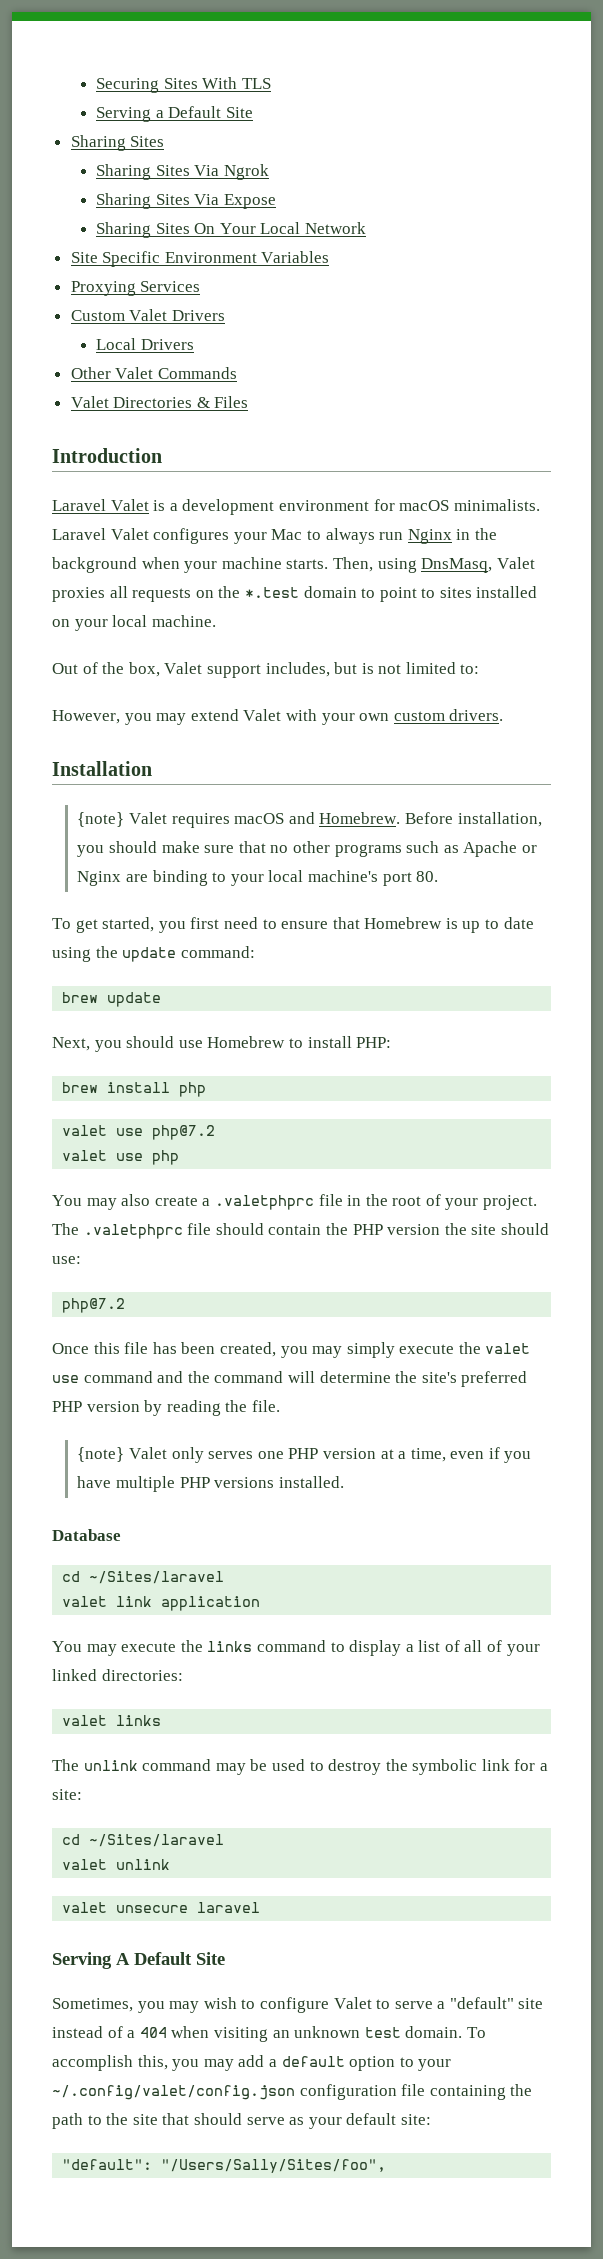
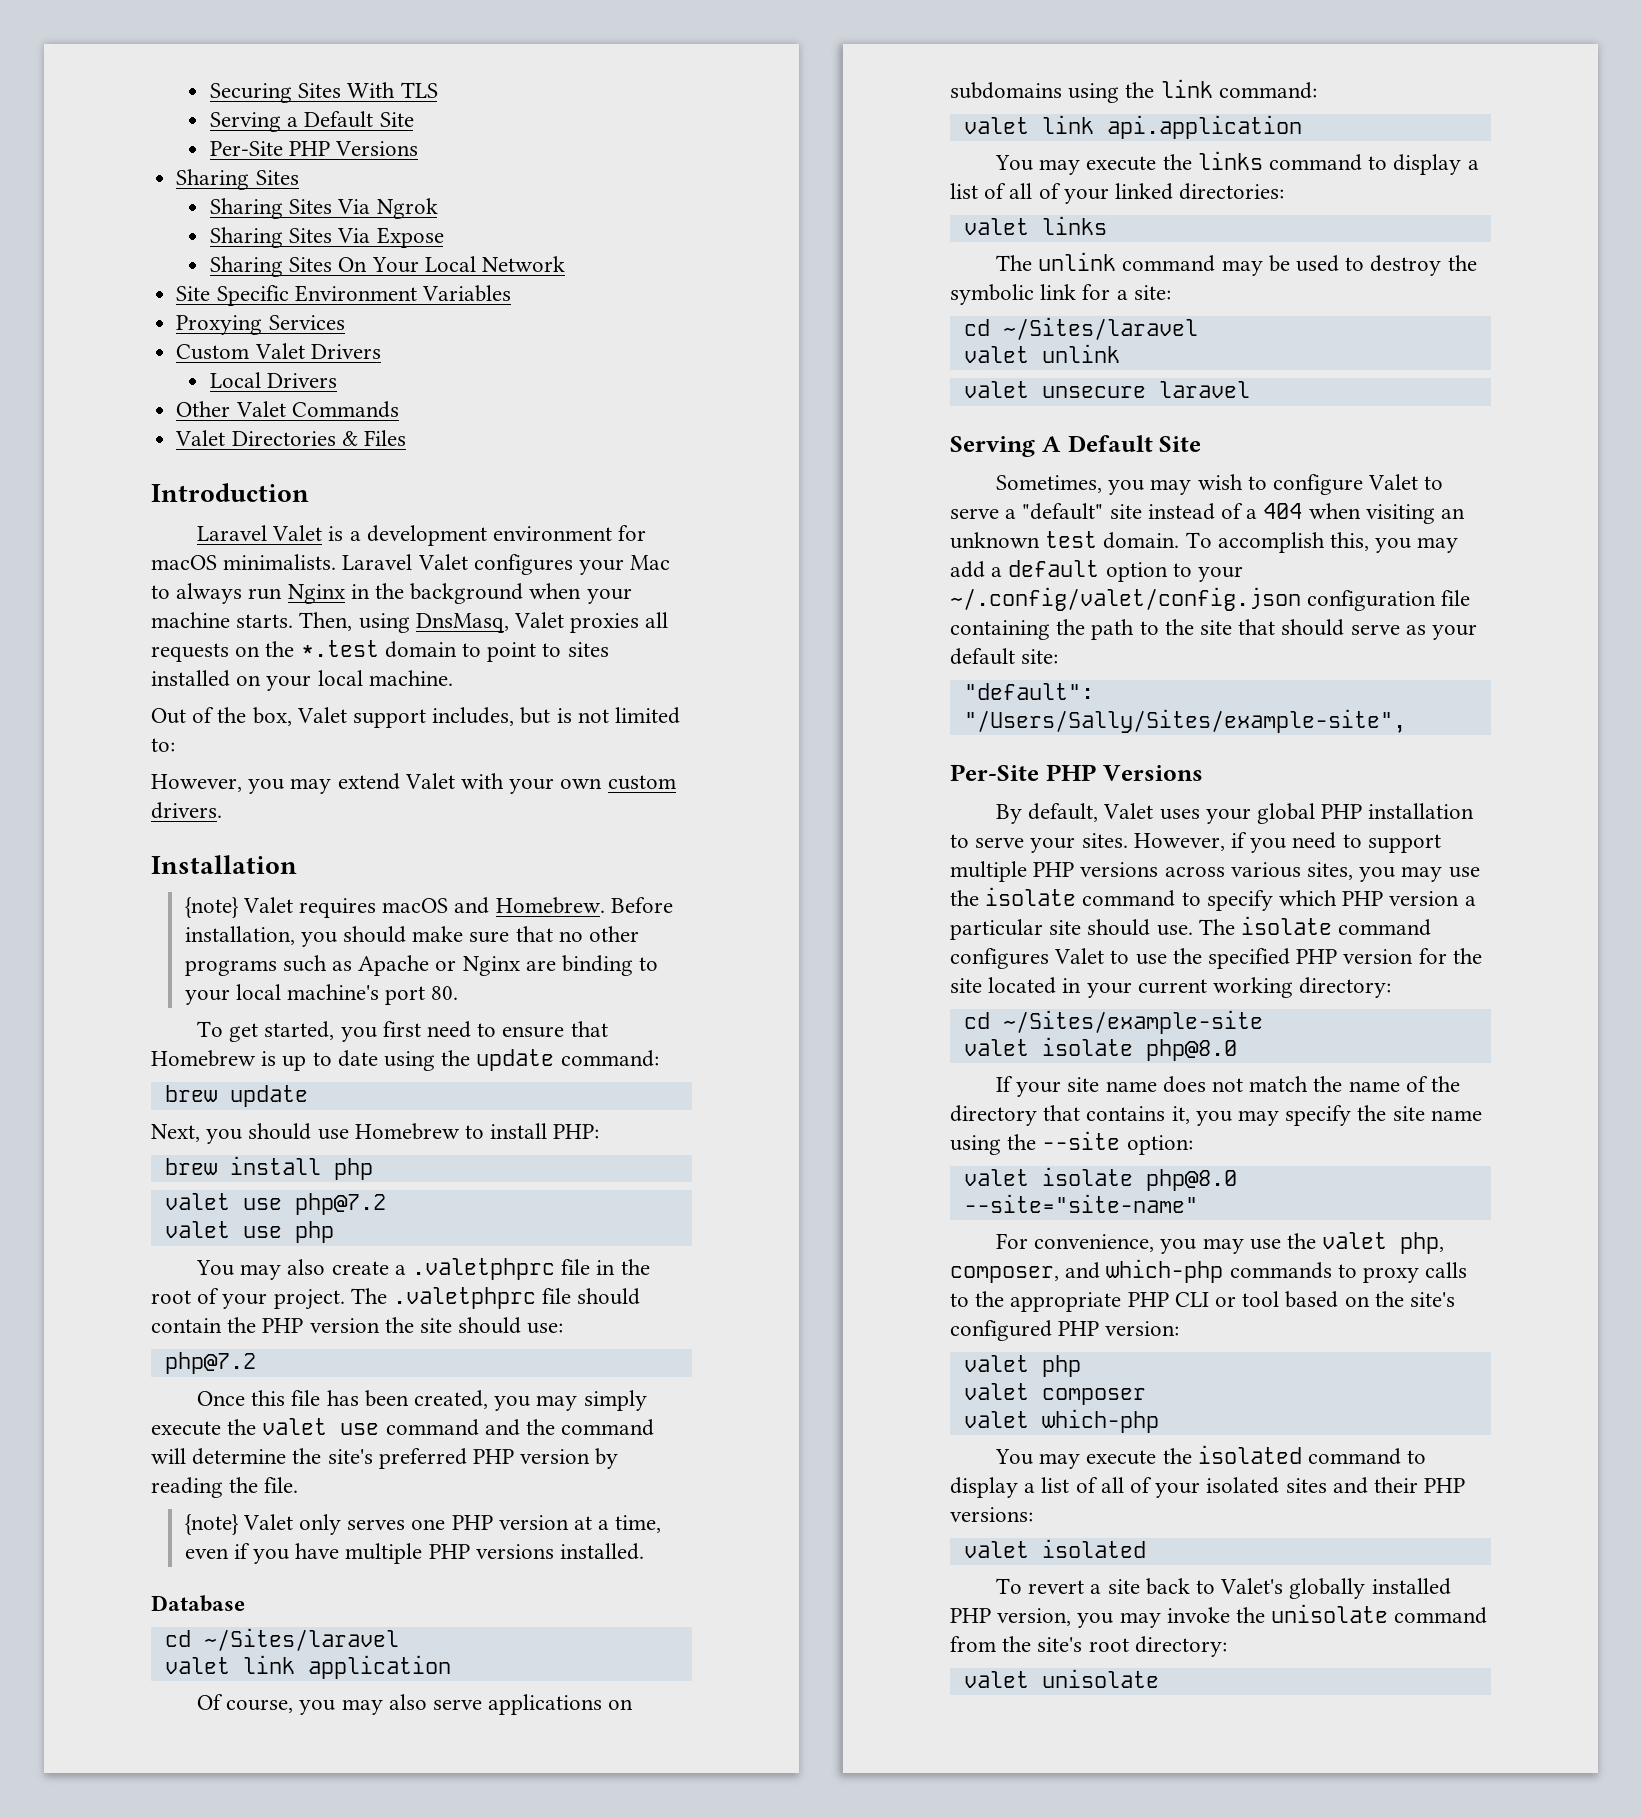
  Serving a Default Site
+ Per-Site PHP Versions
+ Of course, you may also serve applications on subdomains using the link command:
+ valet link api.application
- "default": "/Users/Sally/Sites/foo",
+ "default": "/Users/Sally/Sites/example-site",
+ Per-Site PHP Versions
+ By default, Valet uses your global PHP installation to serve your sites. However, if you need to support multiple PHP versions across various sites, you may use the isolate command to specify which PHP version a particular site should use. The isolate command configures Valet to use the specified PHP version for the site located in your current working directory:
+ cd ~/Sites/example-site
+ valet isolate php@8.0
+ If your site name does not match the name of the directory that contains it, you may specify the site name using the --site option:
+ valet isolate php@8.0 --site="site-name"
+ For convenience, you may use the valet php, composer, and which-php commands to proxy calls to the appropriate PHP CLI or tool based on the site's configured PHP version:
+ valet php
+ valet composer
+ valet which-php
+ You may execute the isolated command to display a list of all of your isolated sites and their PHP versions:
+ valet isolated
+ To revert a site back to Valet's globally installed PHP version, you may invoke the unisolate command from the site's root directory:
+ valet unisolate

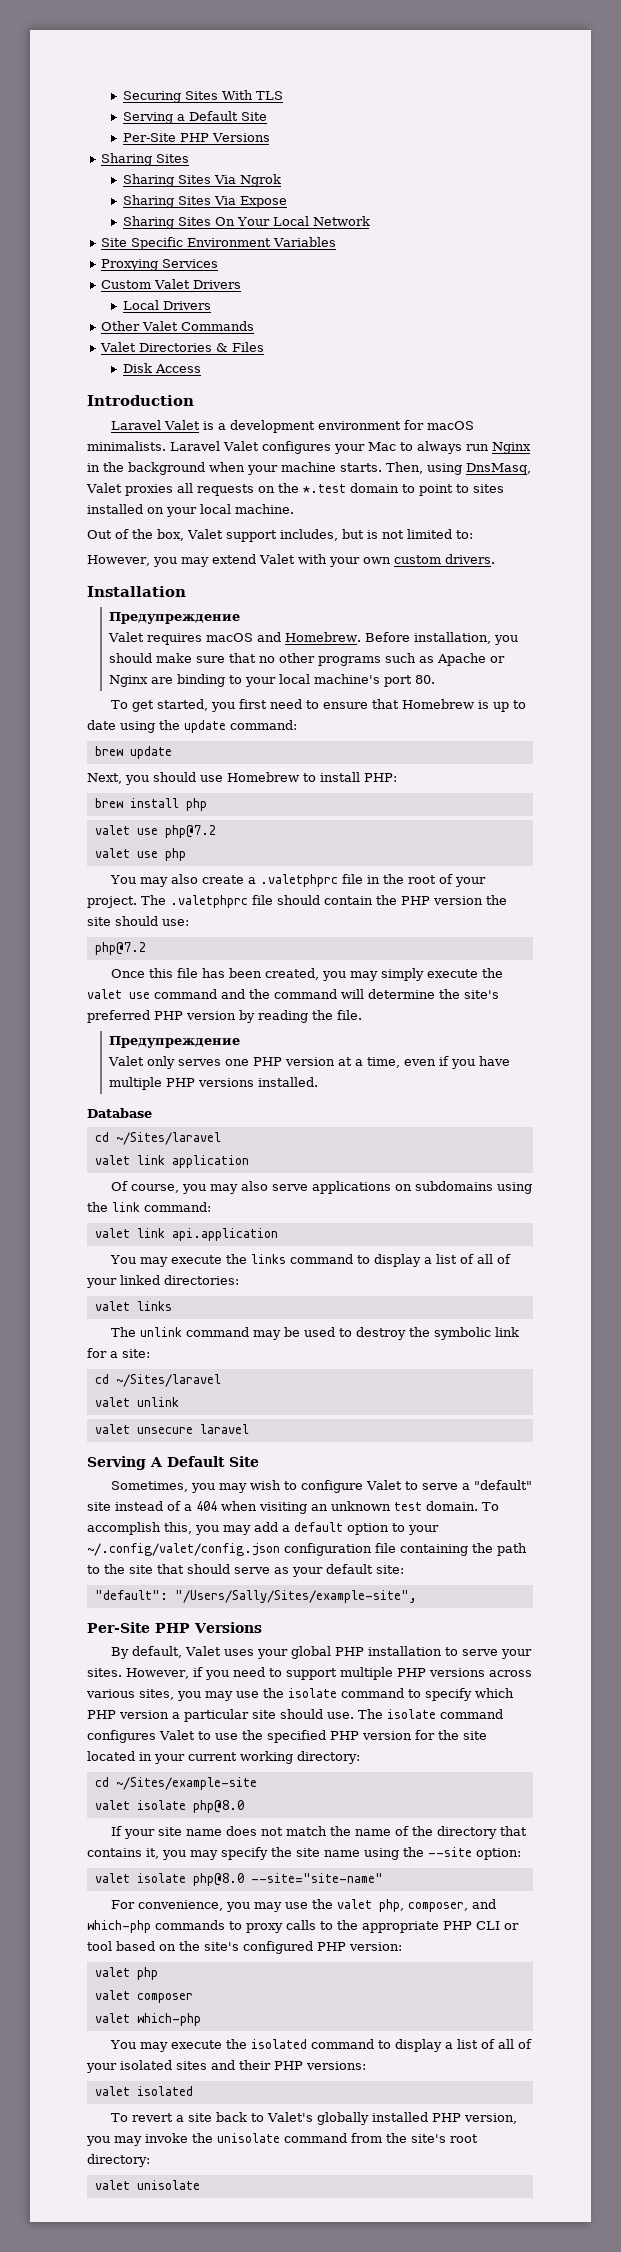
+ Disk Access
  Installation
- {note} Valet requires macOS and Homebrew.
+ Предупреждение
+ Valet requires macOS and Homebrew.
  Once this file has been created, you may simply execute the valet use command and the command will determine the site's preferred PHP version by reading the file.
- {note} Valet only serves one PHP version at a time, even if you have multiple PHP versions installed.
+ Предупреждение
+ Valet only serves one PHP version at a time, even if you have multiple PHP versions installed.

